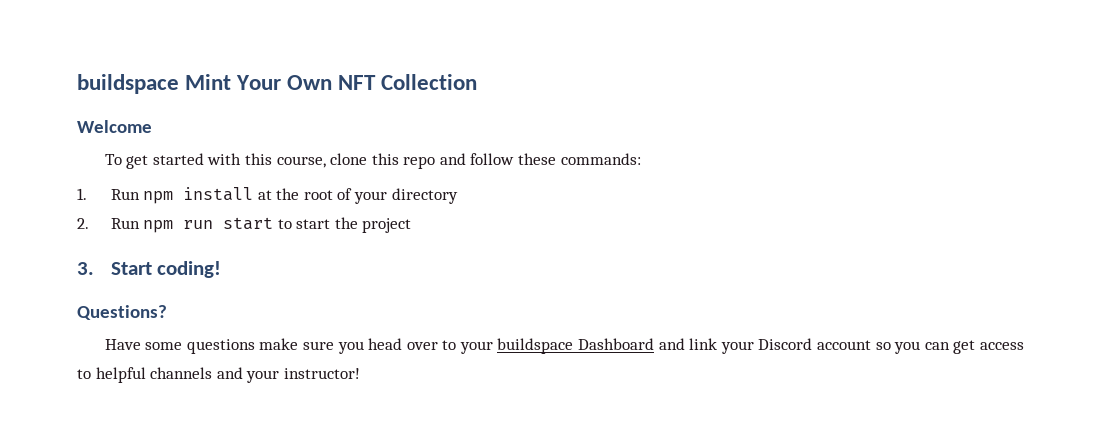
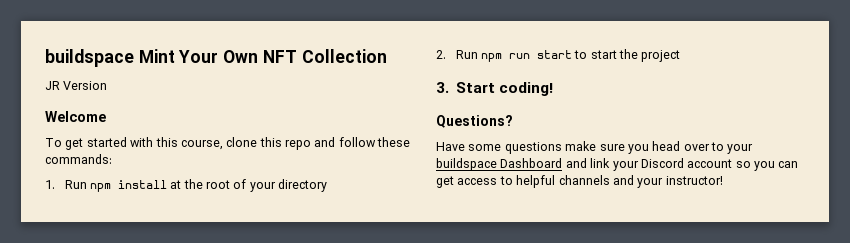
+ JR Version

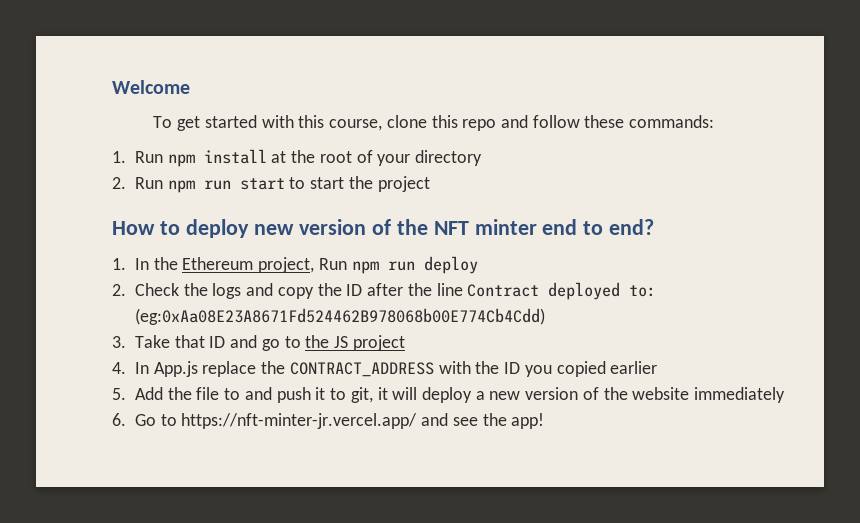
- buildspace Mint Your Own NFT Collection
- JR Version
- 3. Start coding!
- Questions?
- Have some questions make sure you head over to your buildspace Dashboard and link your Discord account so you can get access to helpful channels and your instructor!
+ How to deploy new version of the NFT minter end to end?
+ 1. In the Ethereum project, Run npm run deploy
+ 2. Check the logs and copy the ID after the line Contract deployed to: (eg:0xAa08E23A8671Fd524462B978068b00E774Cb4Cdd)
+ 3. Take that ID and go to the JS project
+ 4. In App.js replace the CONTRACT_ADDRESS with the ID you copied earlier
+ 5. Add the file to and push it to git, it will deploy a new version of the website immediately
+ 6. Go to https://nft-minter-jr.vercel.app/ and see the app!

